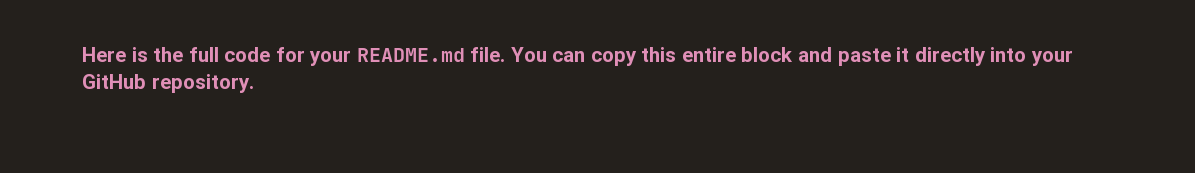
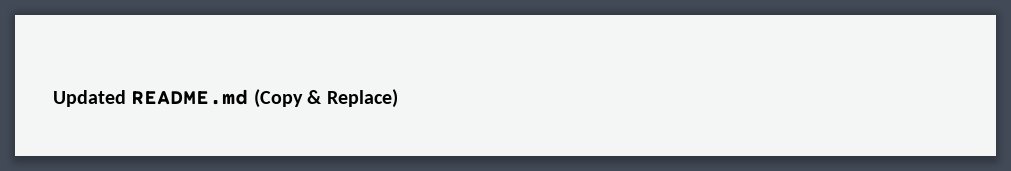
- Here is the full code for your README.md file. You can copy this entire block and paste it directly into your GitHub repository.
+ Updated README.md (Copy & Replace)

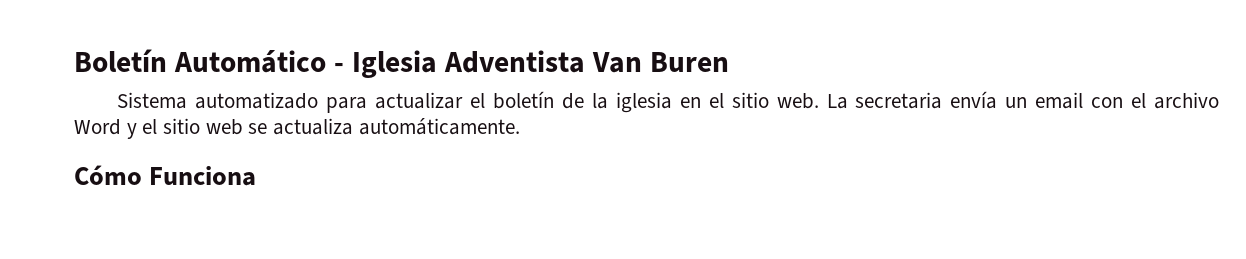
- Updated README.md (Copy & Replace)
+ Boletín Automático - Iglesia Adventista Van Buren
+ Sistema automatizado para actualizar el boletín de la iglesia en el sitio web. La secretaria envía un email con el archivo Word y el sitio web se actualiza automáticamente.
+ Cómo Funciona

